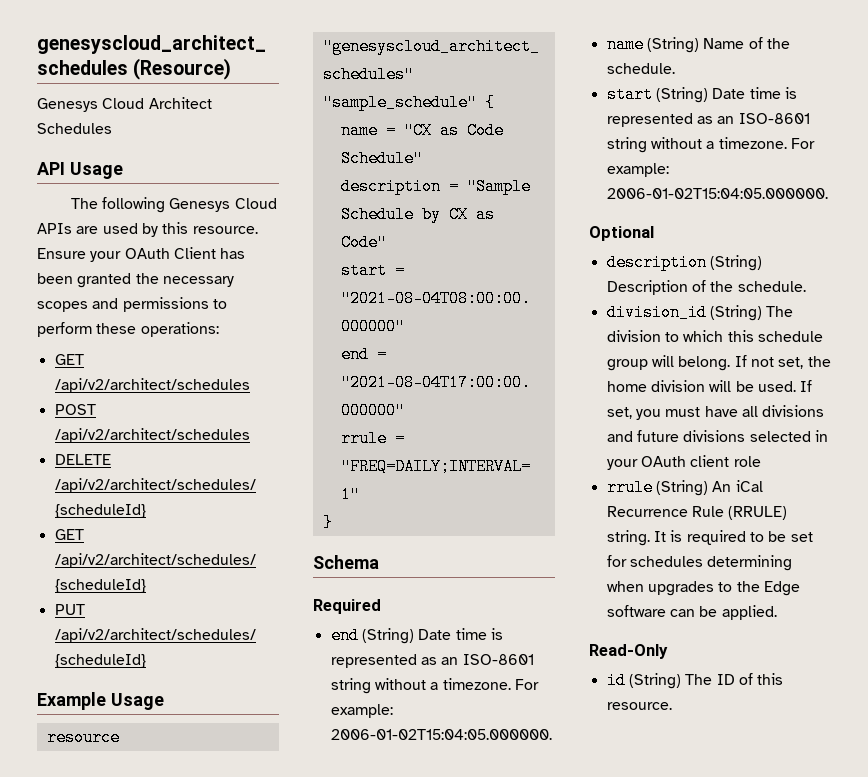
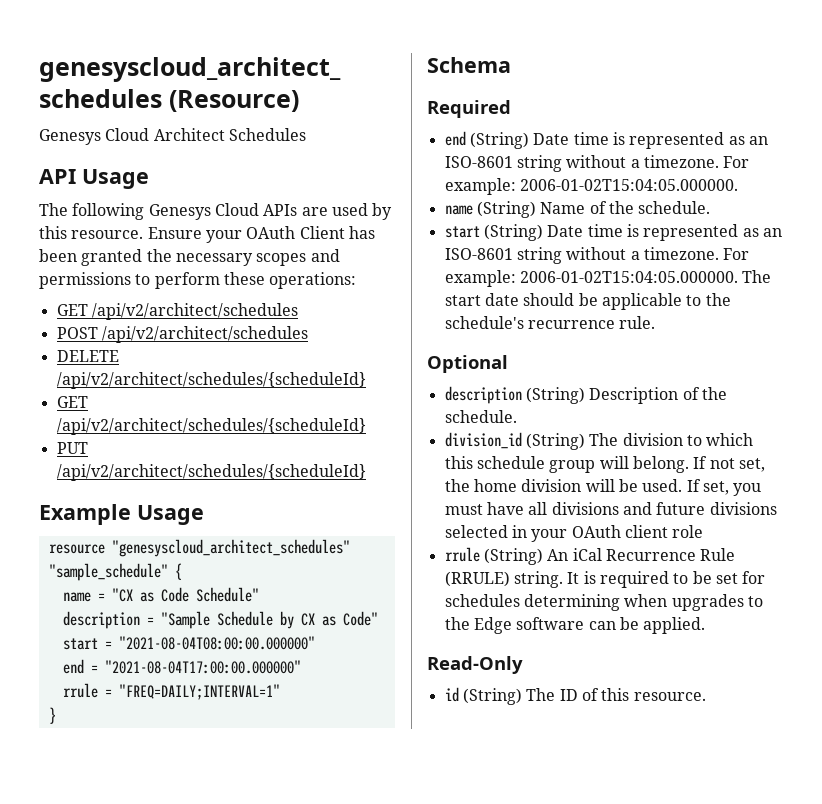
- start (String) Date time is represented as an ISO-8601 string without a timezone. For example: 2006-01-02T15:04:05.000000.
+ start (String) Date time is represented as an ISO-8601 string without a timezone. For example: 2006-01-02T15:04:05.000000. The start date should be applicable to the schedule's recurrence rule.

